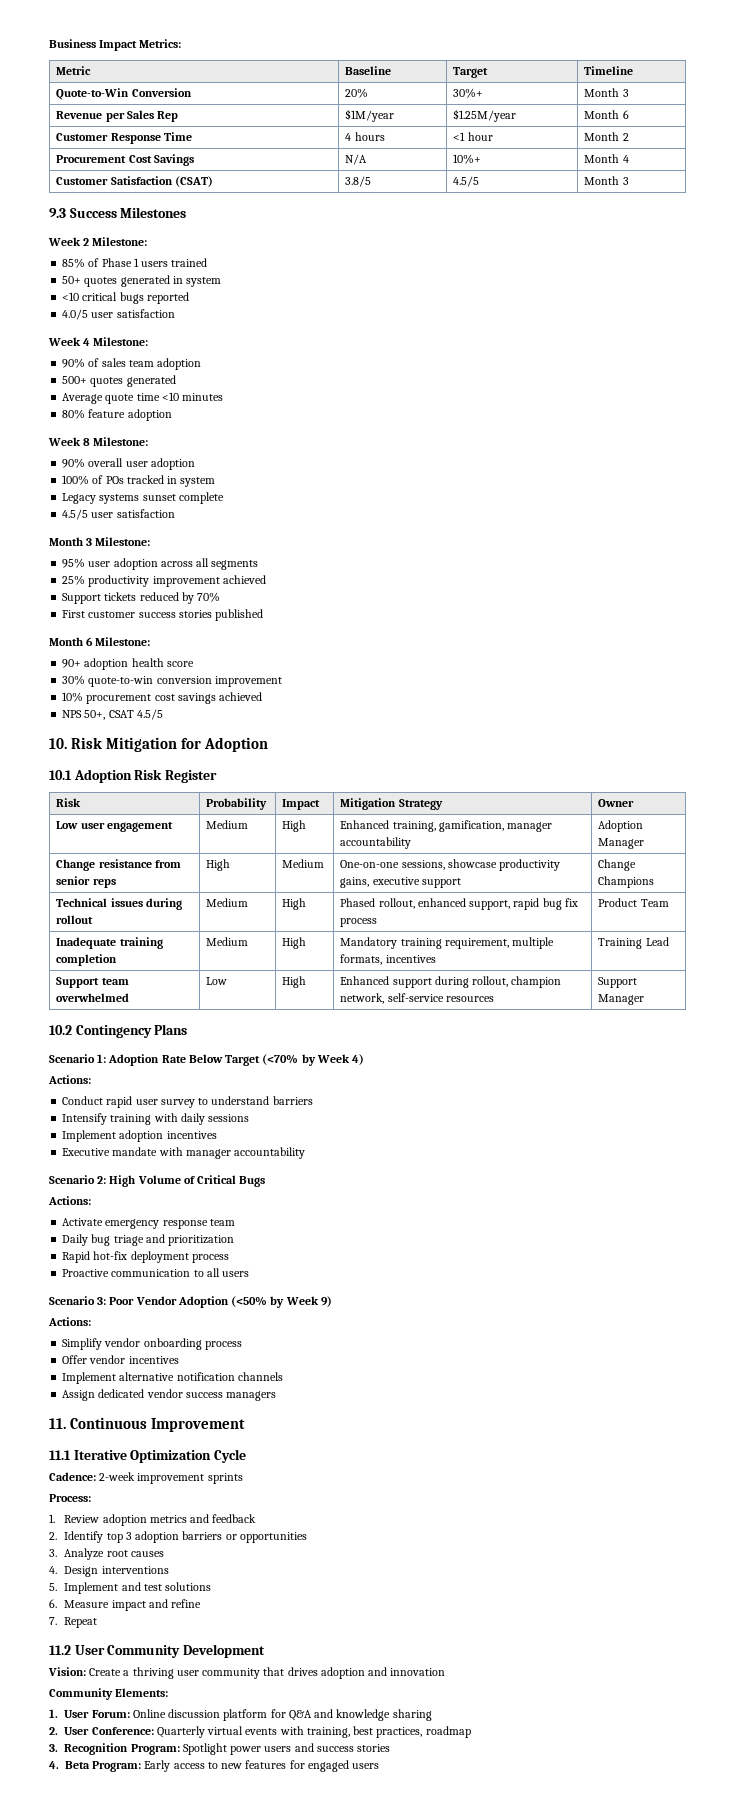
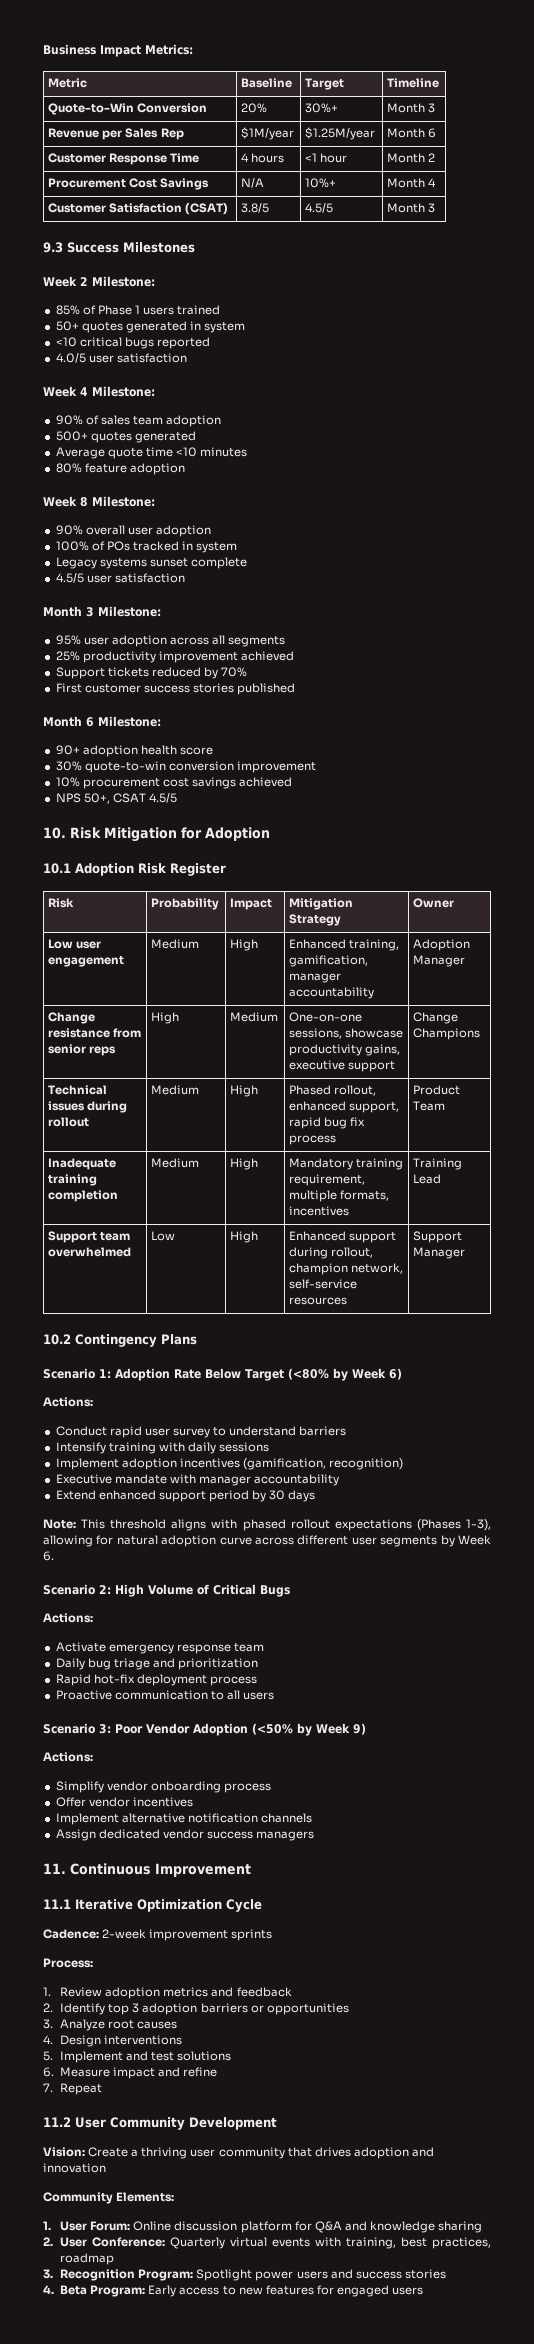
- Scenario 1: Adoption Rate Below Target (<70% by Week 4)
+ Scenario 1: Adoption Rate Below Target (<80% by Week 6)
- Implement adoption incentives
+ Implement adoption incentives (gamification, recognition)
+ Extend enhanced support period by 30 days
+ Note: This threshold aligns with phased rollout expectations (Phases 1-3), allowing for natural adoption curve across different user segments by Week 6.

